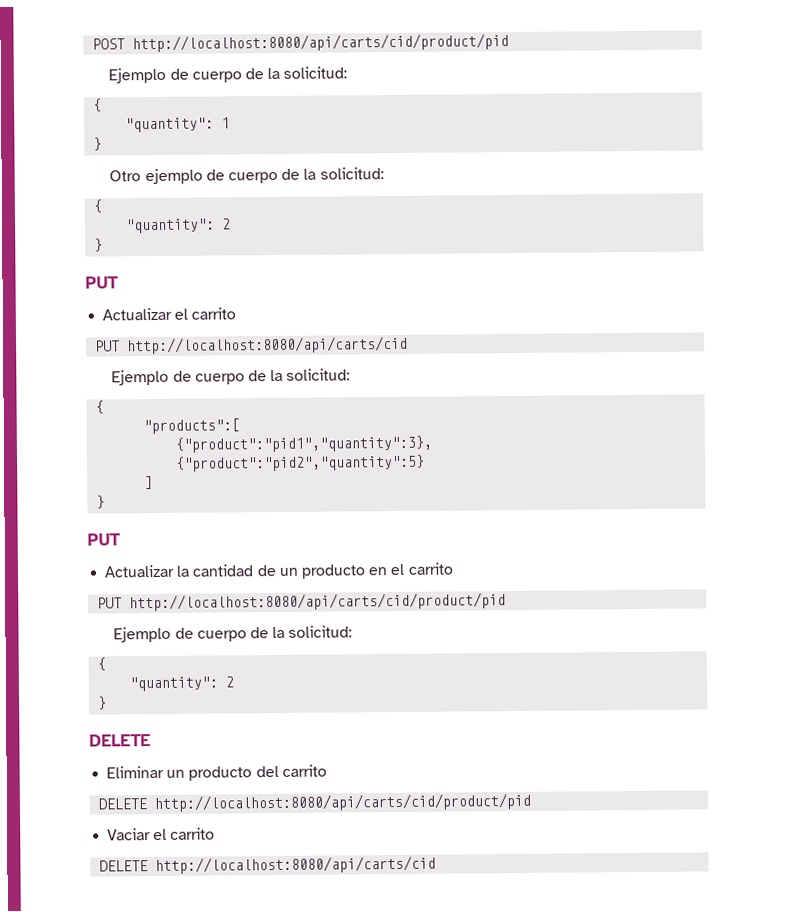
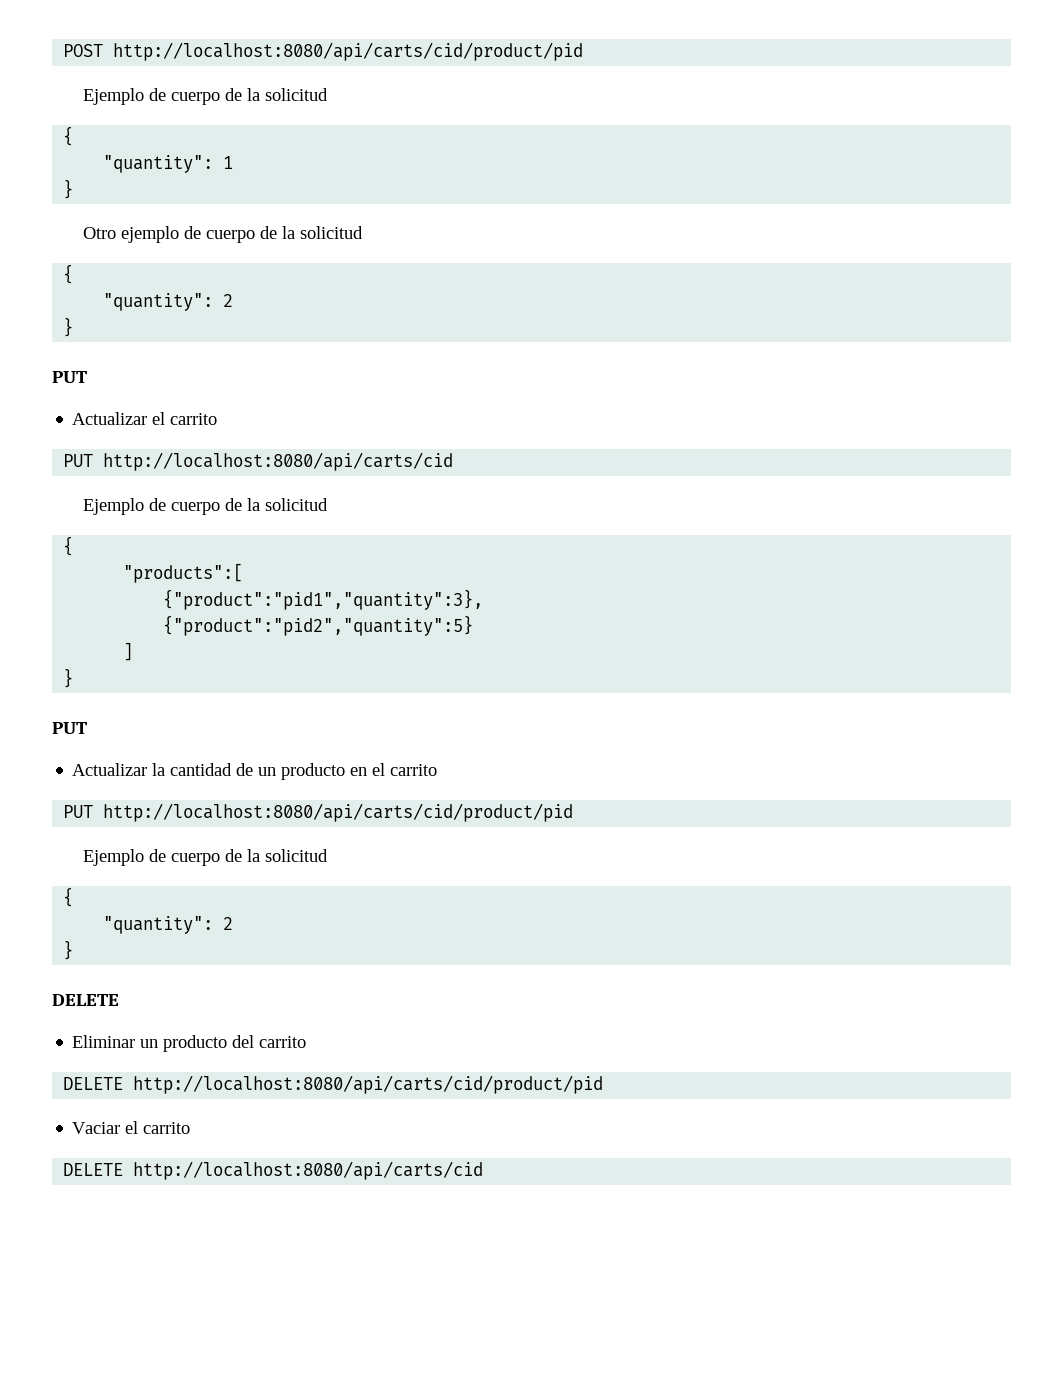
  POST http://localhost:8080/api/carts/cid/product/pid
- Ejemplo de cuerpo de la solicitud:
+ Ejemplo de cuerpo de la solicitud
- Otro ejemplo de cuerpo de la solicitud:
+ Otro ejemplo de cuerpo de la solicitud
  PUT http://localhost:8080/api/carts/cid
- Ejemplo de cuerpo de la solicitud:
+ Ejemplo de cuerpo de la solicitud
  PUT http://localhost:8080/api/carts/cid/product/pid
- Ejemplo de cuerpo de la solicitud:
+ Ejemplo de cuerpo de la solicitud

